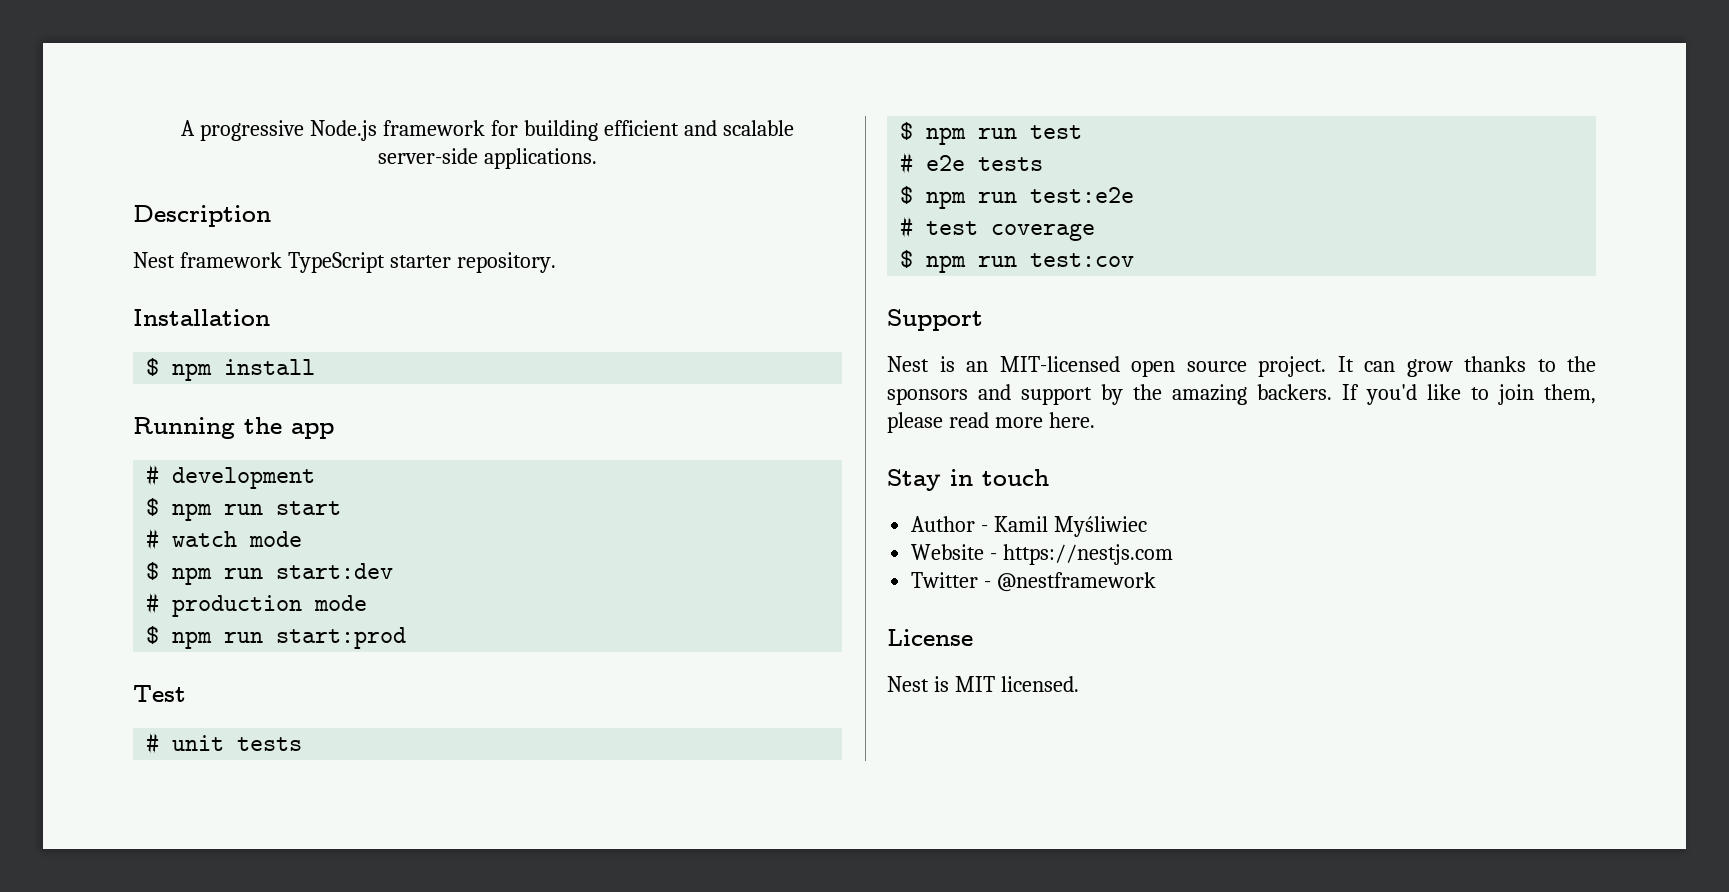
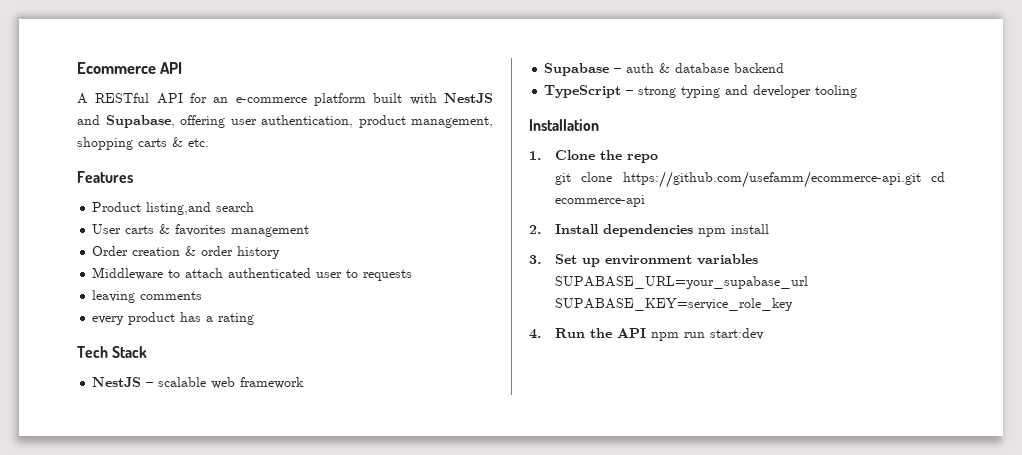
- A progressive Node.js framework for building efficient and scalable server-side applications.
- Description
- Nest framework TypeScript starter repository.
+ Ecommerce API
+ A RESTful API for an e-commerce platform built with NestJS and Supabase, offering user authentication, product management, shopping carts & etc.
+ Features
+ Product listing,and search
+ User carts & favorites management
+ Order creation & order history
+ Middleware to attach authenticated user to requests
+ leaving comments
+ every product has a rating
+ Tech Stack
+ NestJS – scalable web framework
+ Supabase – auth & database backend
+ TypeScript – strong typing and developer tooling
  Installation
- $ npm install
- Running the app
- # development
- $ npm run start
- # watch mode
- $ npm run start:dev
- # production mode
- $ npm run start:prod
- Test
- # unit tests
- $ npm run test
- # e2e tests
- $ npm run test:e2e
- # test coverage
- $ npm run test:cov
- Support
- Nest is an MIT-licensed open source project. It can grow thanks to the sponsors and support by the amazing backers. If you'd like to join them, please read more here.
- Stay in touch
- Author - Kamil Myśliwiec
- Website - https://nestjs.com
- Twitter - @nestframework
- License
- Nest is MIT licensed.
+ 1. Clone the repo
+ git clone https://github.com/usefamm/ecommerce-api.git cd ecommerce-api
+ 2. Install dependencies npm install
+ 3. Set up environment variables SUPABASE_URL=your_supabase_url SUPABASE_KEY=service_role_key
+ 4. Run the API npm run start:dev

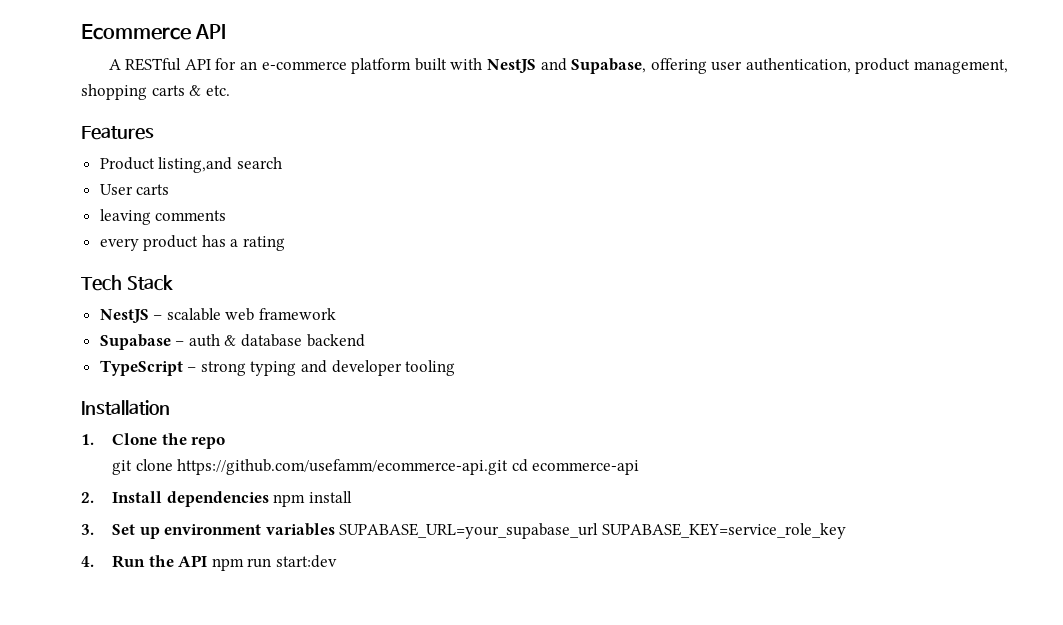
- User carts & favorites management
- Order creation & order history
- Middleware to attach authenticated user to requests
+ User carts

